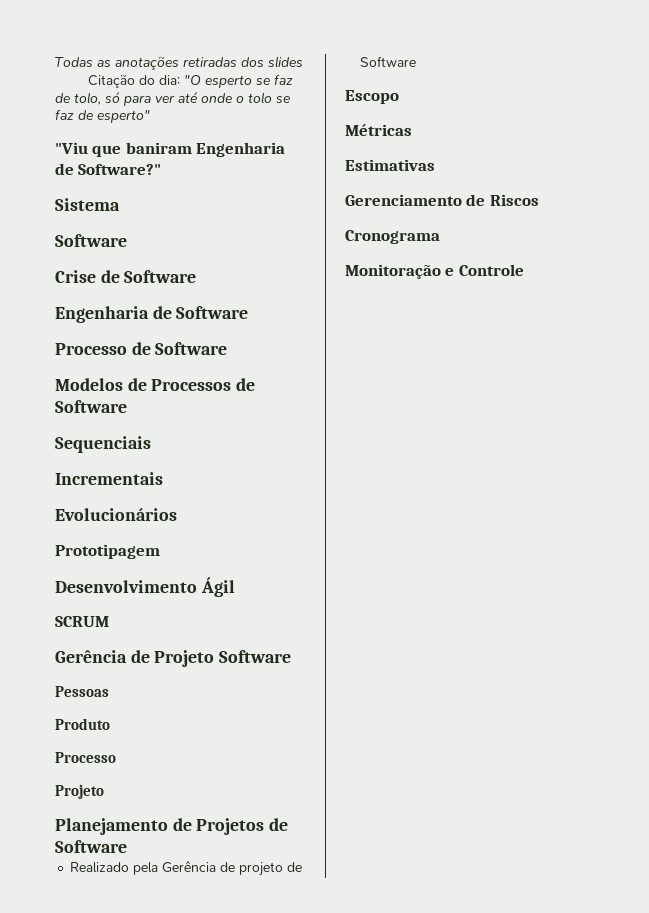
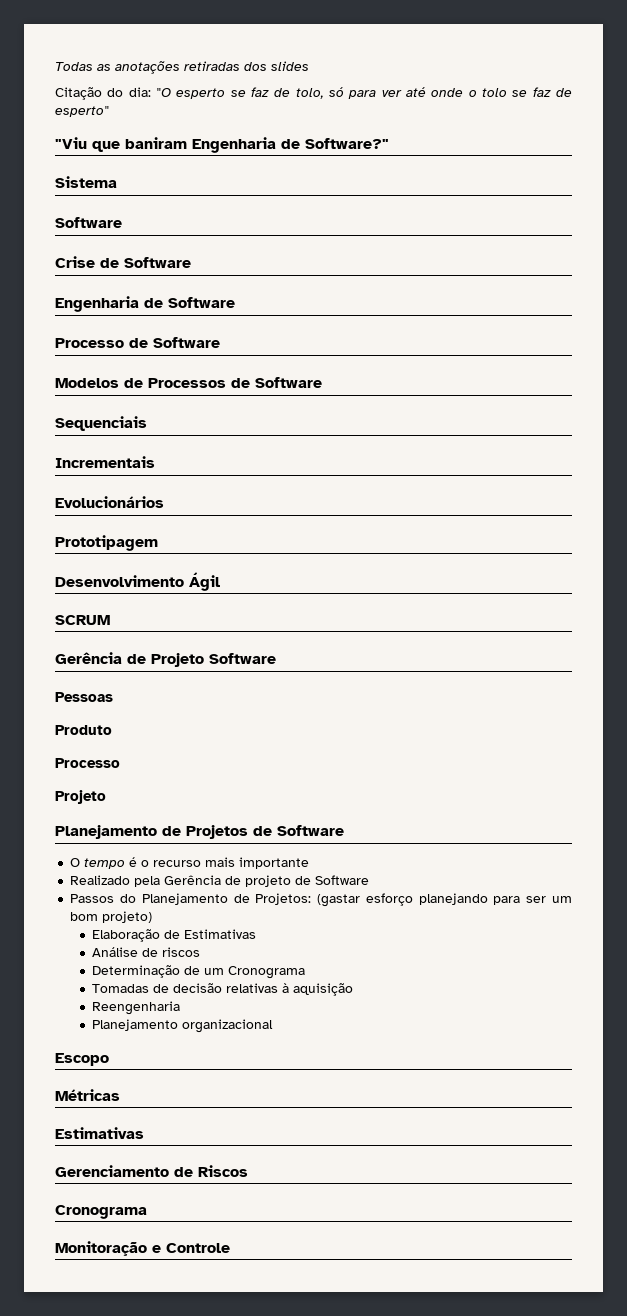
+ O tempo é o recurso mais importante
+ Passos do Planejamento de Projetos: (gastar esforço planejando para ser um bom projeto)
+ Elaboração de Estimativas
+ Análise de riscos
+ Determinação de um Cronograma
+ Tomadas de decisão relativas à aquisição
+ Reengenharia
+ Planejamento organizacional

